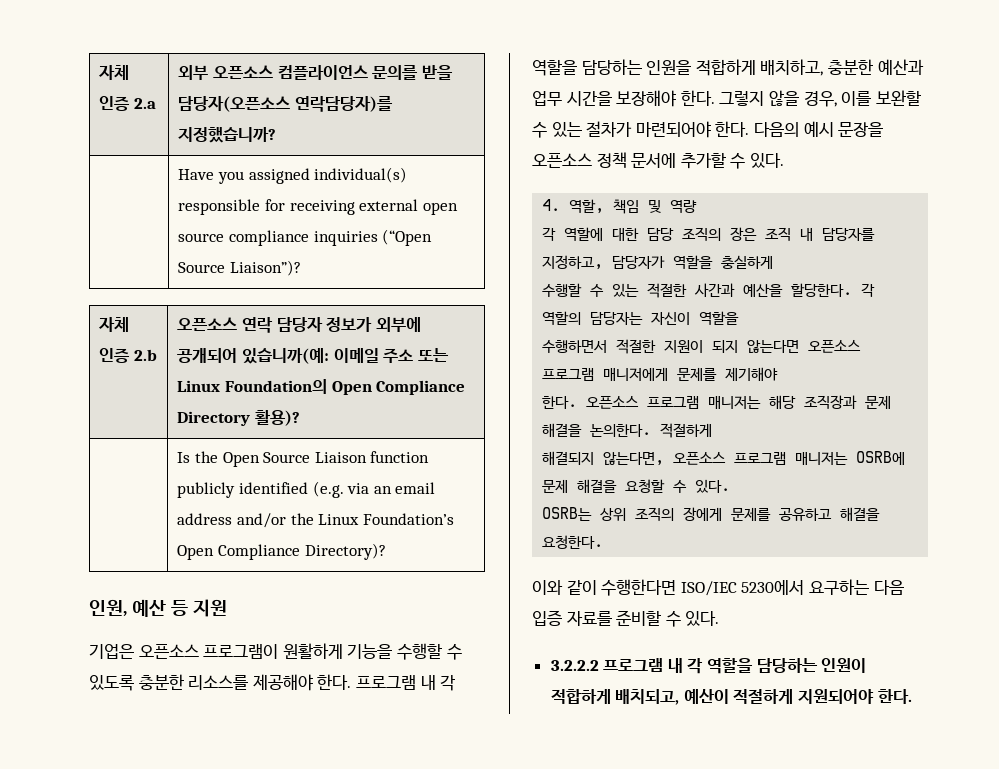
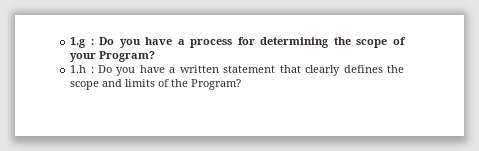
- 자체 인증 2.a | 외부 오픈소스 컴플라이언스 문의를 받을 담당자(오픈소스 연락담당자)를 지정했습니까?
- | Have you assigned individual(s) responsible for receiving external open source compliance inquiries (“Open Source Liaison”)?
- 자체 인증 2.b | 오픈소스 연락 담당자 정보가 외부에 공개되어 있습니까(예: 이메일 주소 또는 Linux Foundation의 Open Compliance Directory 활용)?
- | Is the Open Source Liaison function publicly identified (e.g. via an email address and/or the Linux Foundation’s Open Compliance Directory)?
- 인원, 예산 등 지원
- 기업은 오픈소스 프로그램이 원활하게 기능을 수행할 수 있도록 충분한 리소스를 제공해야 한다. 프로그램 내 각 역할을 담당하는 인원을 적합하게 배치하고, 충분한 예산과 업무 시간을 보장해야 한다. 그렇지 않을 경우, 이를 보완할 수 있는 절차가 마련되어야 한다. 다음의 예시 문장을 오픈소스 정책 문서에 추가할 수 있다.
- 4. 역할, 책임 및 역량
- 각 역할에 대한 담당 조직의 장은 조직 내 담당자를 지정하고, 담당자가 역할을 충실하게
- 수행할 수 있는 적절한 사간과 예산을 할당한다. 각 역할의 담당자는 자신이 역할을
- 수행하면서 적절한 지원이 되지 않는다면 오픈소스 프로그램 매니저에게 문제를 제기해야
- 한다. 오픈소스 프로그램 매니저는 해당 조직장과 문제 해결을 논의한다. 적절하게
- 해결되지 않는다면, 오픈소스 프로그램 매니저는 OSRB에 문제 해결을 요청할 수 있다.
- OSRB는 상위 조직의 장에게 문제를 공유하고 해결을 요청한다.
- 이와 같이 수행한다면 ISO/IEC 5230에서 요구하는 다음 입증 자료를 준비할 수 있다.
- 3.2.2.2 프로그램 내 각 역할을 담당하는 인원이 적합하게 배치되고, 예산이 적절하게 지원되어야 한다.
+ 1.g : Do you have a process for determining the scope of your Program?
+ 1.h : Do you have a written statement that clearly defines the scope and limits of the Program?

